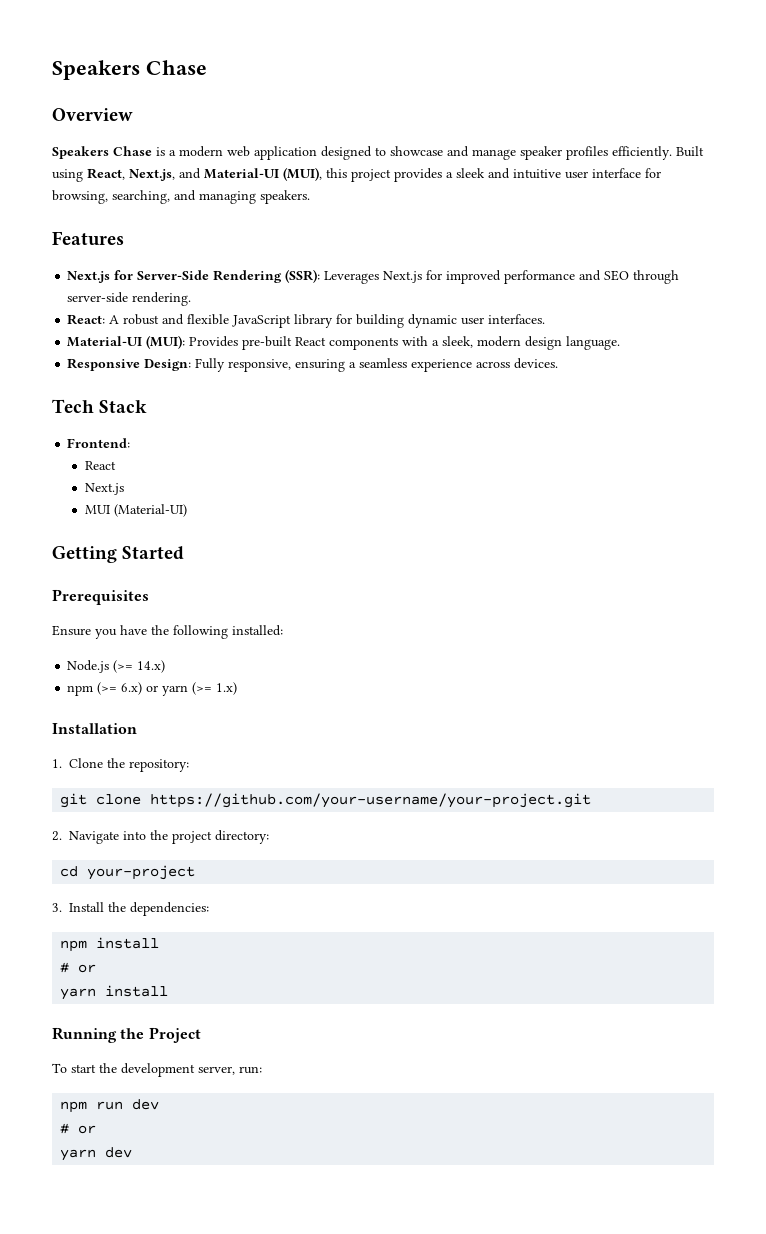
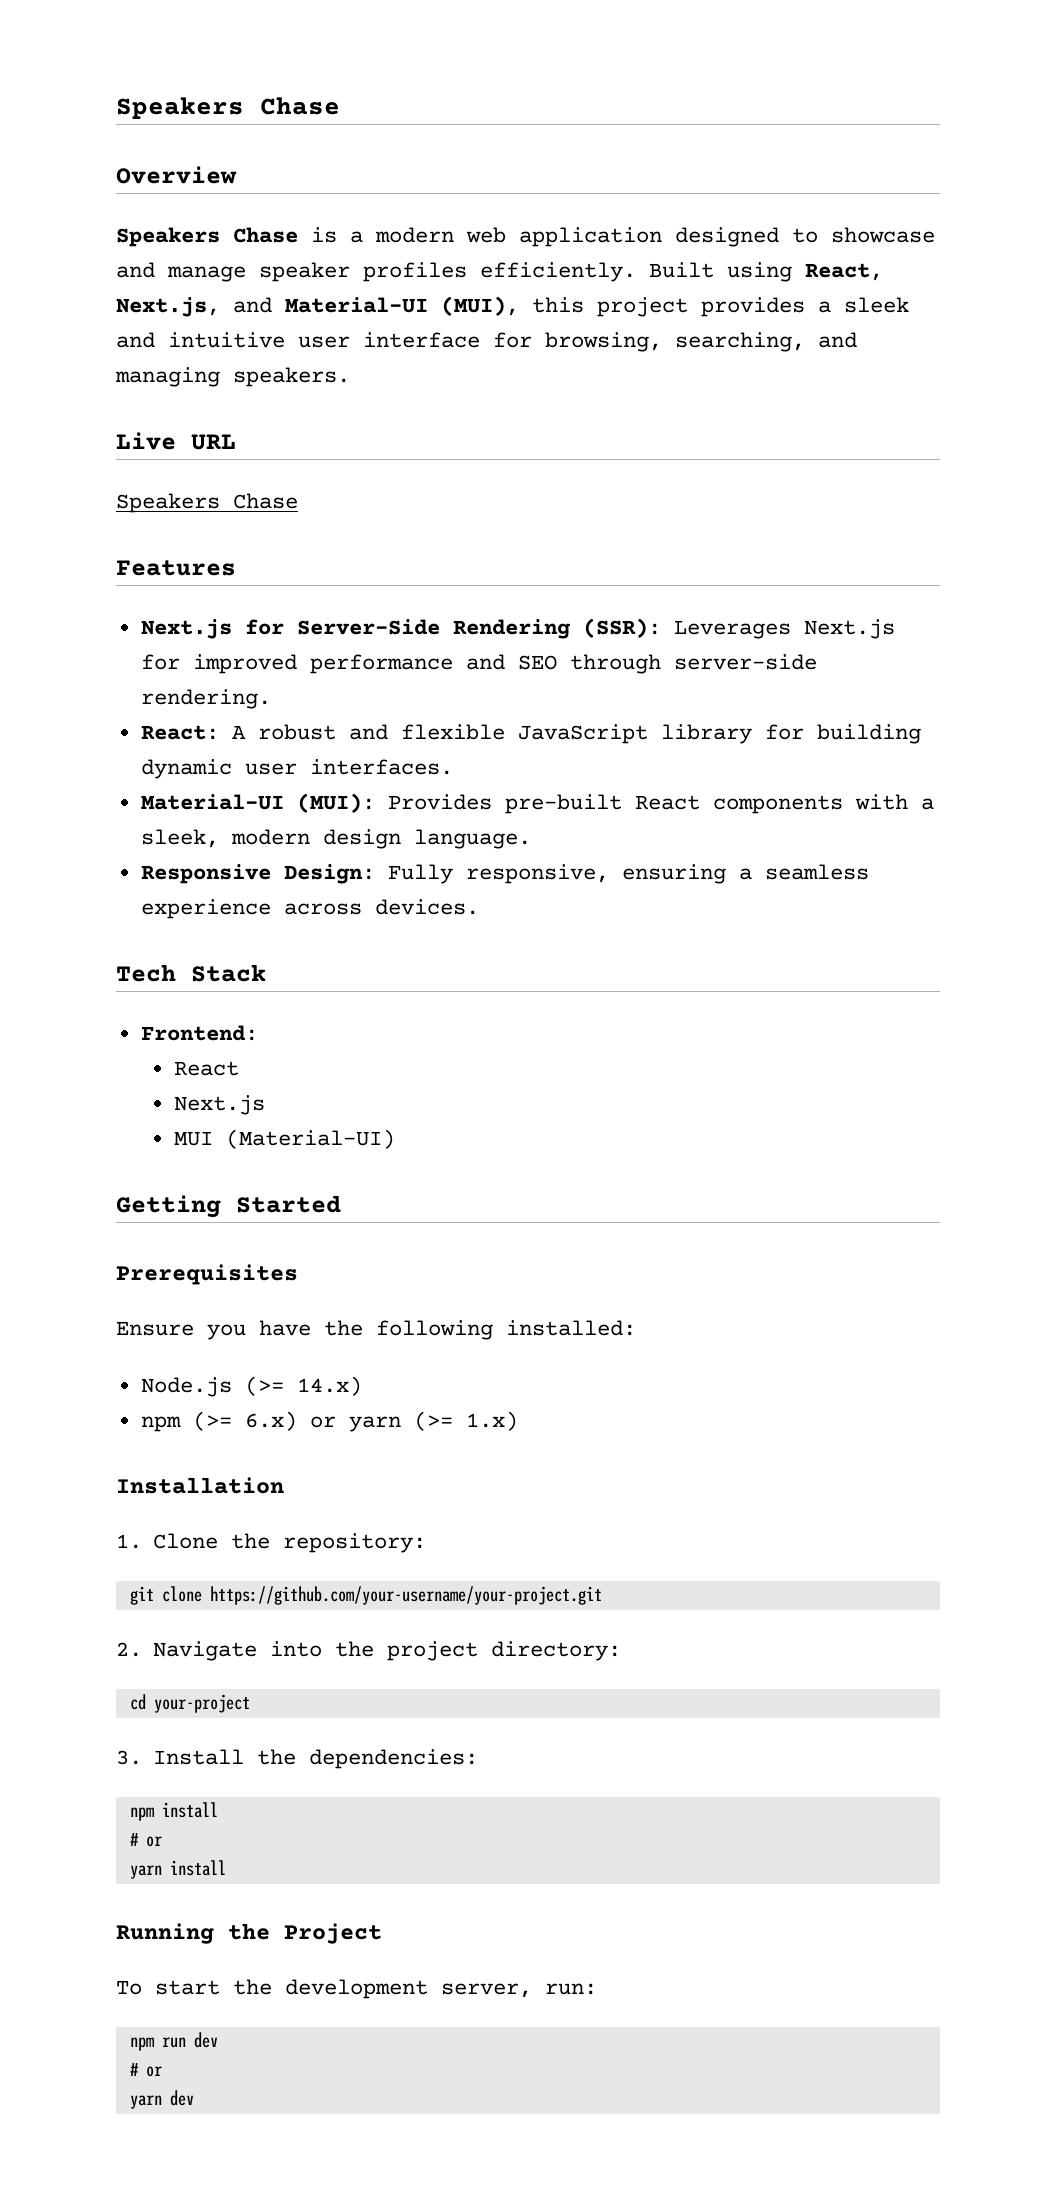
+ Live URL
+ Speakers Chase

